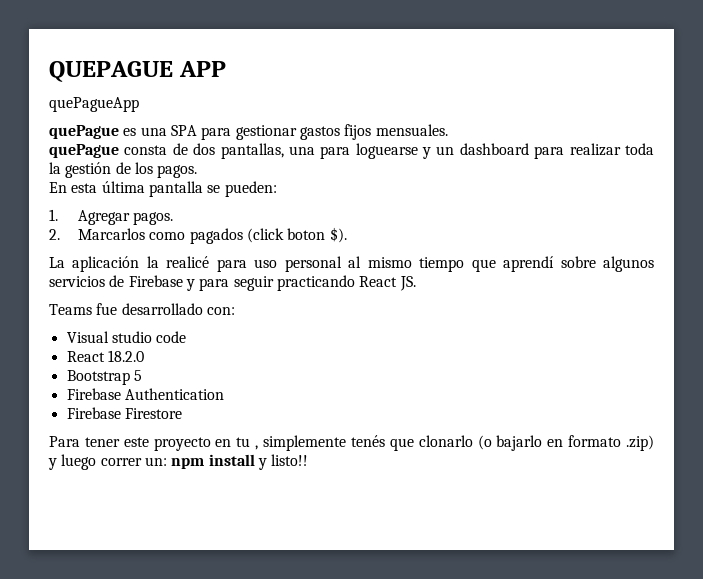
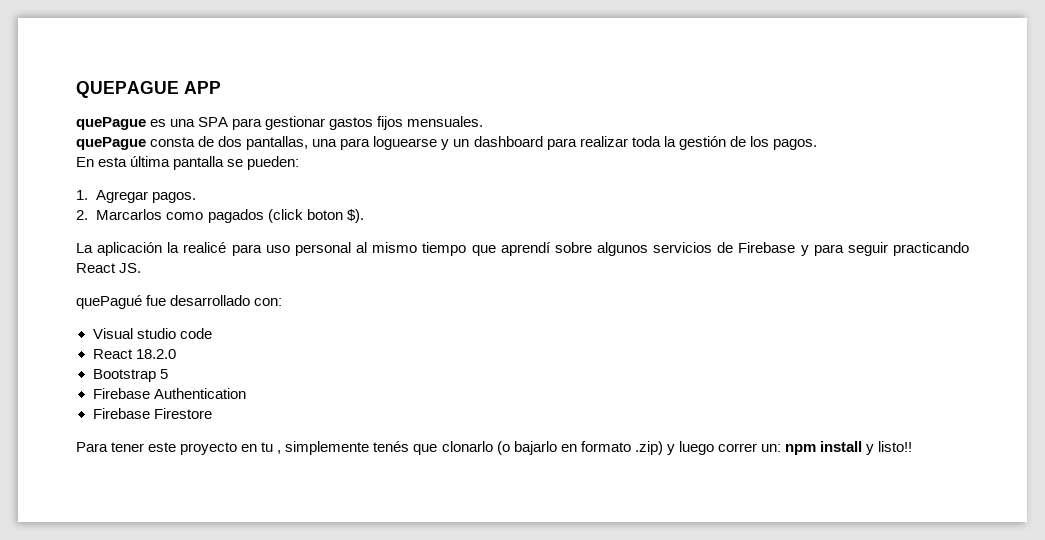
- quePagueApp
- Teams fue desarrollado con:
+ quePagué fue desarrollado con:

